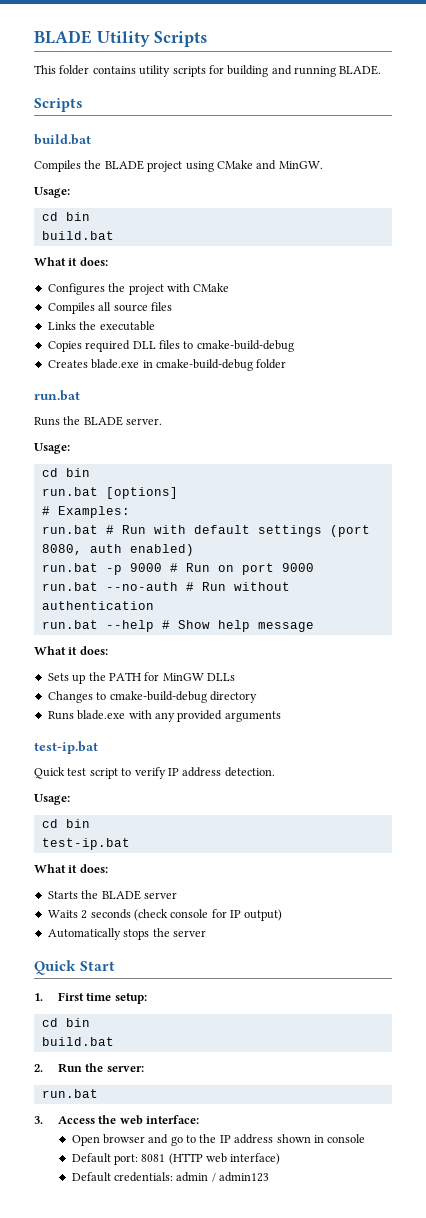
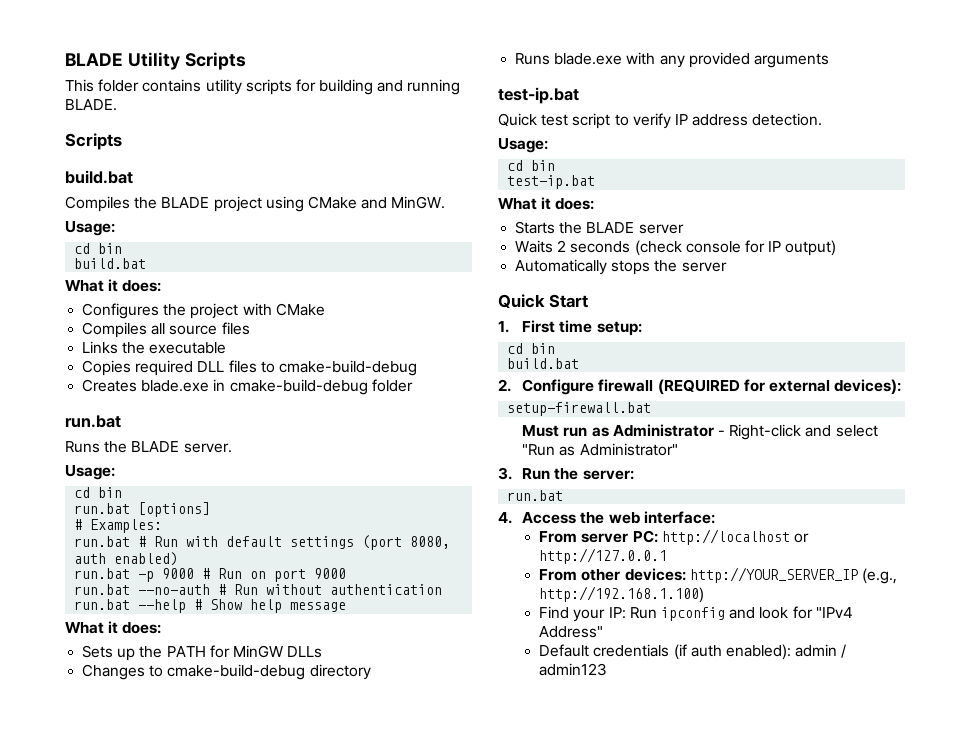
- 2. Run the server:
+ 2. Configure firewall (REQUIRED for external devices):
+ setup-firewall.bat
+ Must run as Administrator - Right-click and select "Run as Administrator"
+ 3. Run the server:
- 3. Access the web interface:
+ 4. Access the web interface:
- Open browser and go to the IP address shown in console
- Default port: 8081 (HTTP web interface)
- Default credentials: admin / admin123
+ From server PC: http://localhost or http://127.0.0.1
+ From other devices: http://YOUR_SERVER_IP (e.g., http://192.168.1.100)
+ Find your IP: Run ipconfig and look for "IPv4 Address"
+ Default credentials (if auth enabled): admin / admin123

